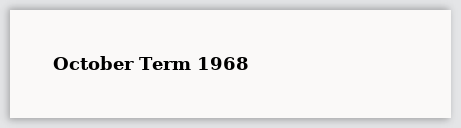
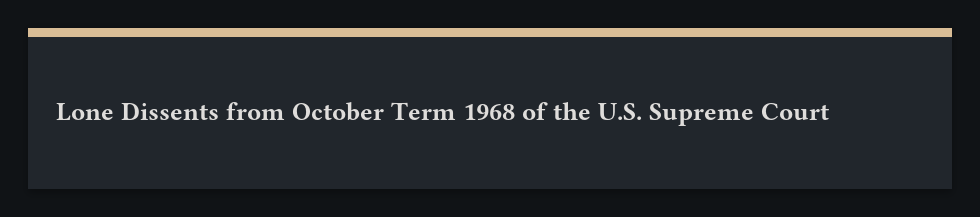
- October Term 1968
+ Lone Dissents from October Term 1968 of the U.S. Supreme Court

